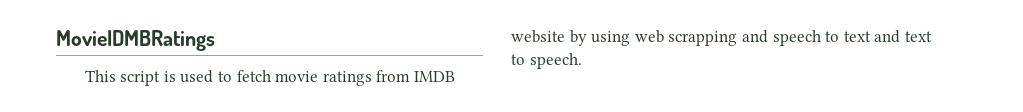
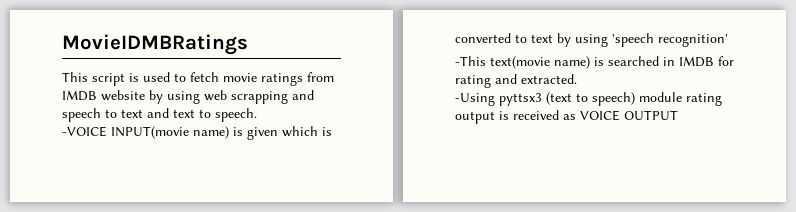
+ -VOICE INPUT(movie name) is given which is converted to text by using 'speech recognition'
+ -This text(movie name) is searched in IMDB for rating and extracted.
+ -Using pyttsx3 (text to speech) module rating output is received as VOICE OUTPUT

